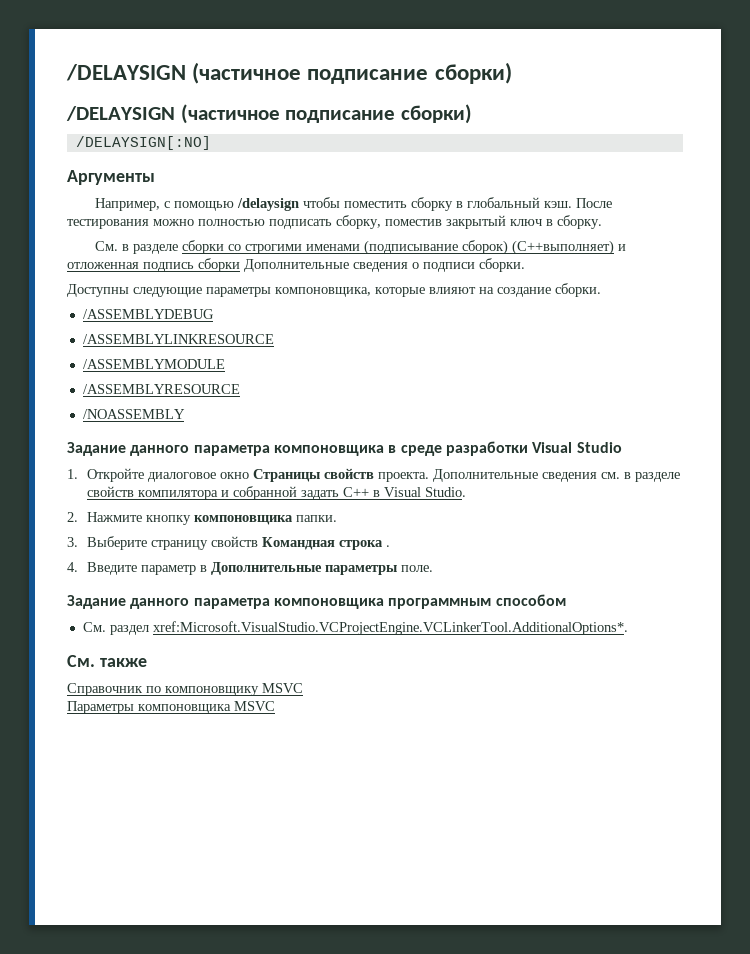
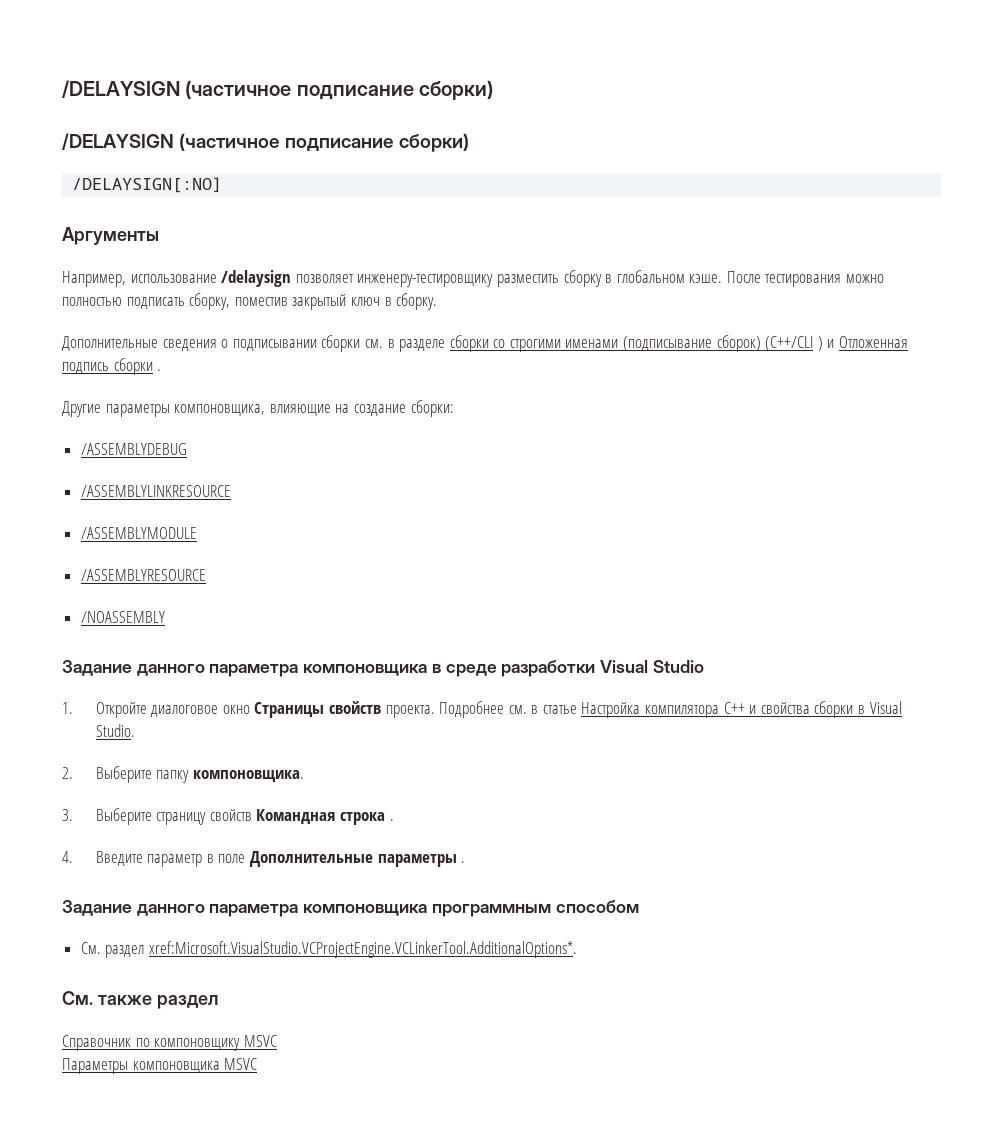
- Например, с помощью /delaysign чтобы поместить сборку в глобальный кэш.
+ Например, использование /delaysign позволяет инженеру-тестировщику разместить сборку в глобальном кэше.
- См. в разделе сборки со строгими именами (подписывание сборок) (C++выполняет) и отложенная подпись сборки Дополнительные сведения о подписи сборки.
- Доступны следующие параметры компоновщика, которые влияют на создание сборки.
+ Дополнительные сведения о подписывании сборки см. в разделе сборки со строгими именами (подписывание сборок) (C++/CLI ) и Отложенная подпись сборки .
+ Другие параметры компоновщика, влияющие на создание сборки:
- Дополнительные сведения см. в разделе свойств компилятора и собранной задать C++ в Visual Studio.
+ Подробнее см. в статье Настройка компилятора C++ и свойства сборки в Visual Studio.
- 2. Нажмите кнопку компоновщика папки.
+ 2. Выберите папку компоновщика.
- 4. Введите параметр в Дополнительные параметры поле.
+ 4. Введите параметр в поле Дополнительные параметры .
- См. также
+ См. также раздел

